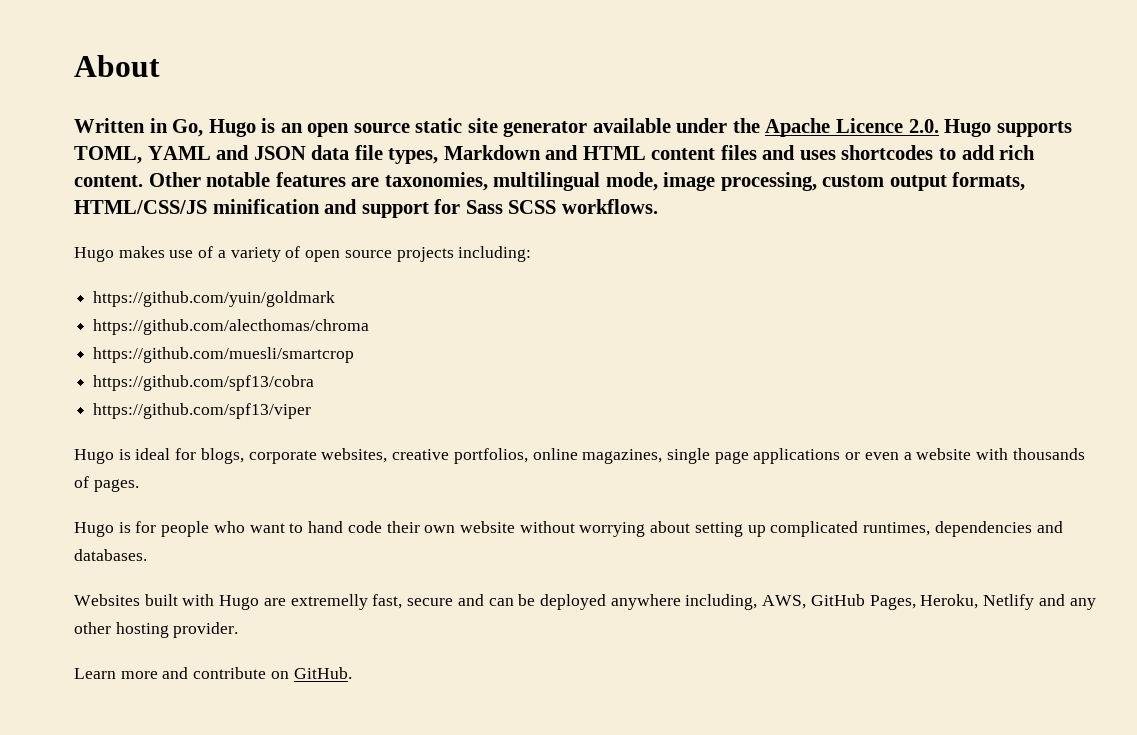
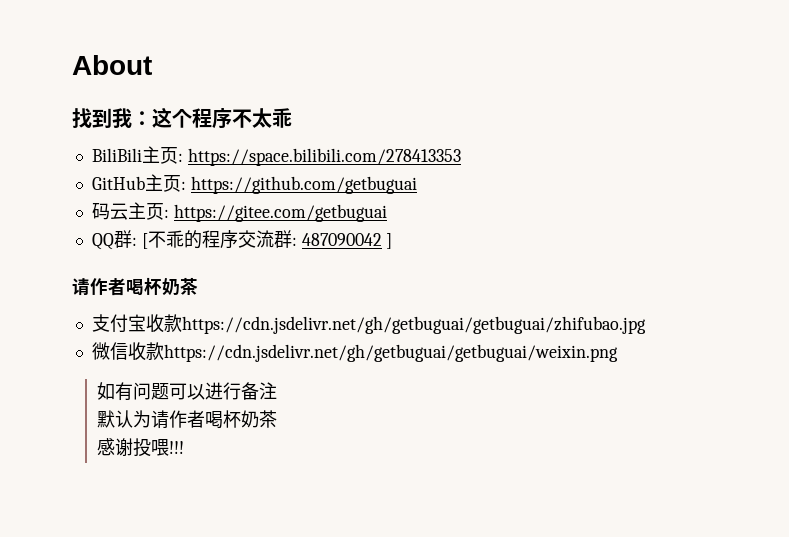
- Written in Go, Hugo is an open source static site generator available under the Apache Licence 2.0. Hugo supports TOML, YAML and JSON data file types, Markdown and HTML content files and uses shortcodes to add rich content. Other notable features are taxonomies, multilingual mode, image processing, custom output formats, HTML/CSS/JS minification and support for Sass SCSS workflows.
- Hugo makes use of a variety of open source projects including:
- https://github.com/yuin/goldmark
- https://github.com/alecthomas/chroma
- https://github.com/muesli/smartcrop
- https://github.com/spf13/cobra
- https://github.com/spf13/viper
- Hugo is ideal for blogs, corporate websites, creative portfolios, online magazines, single page applications or even a website with thousands of pages.
- Hugo is for people who want to hand code their own website without worrying about setting up complicated runtimes, dependencies and databases.
- Websites built with Hugo are extremelly fast, secure and can be deployed anywhere including, AWS, GitHub Pages, Heroku, Netlify and any other hosting provider.
- Learn more and contribute on GitHub.
+ 找到我：这个程序不太乖
+ BiliBili主页: https://space.bilibili.com/278413353
+ GitHub主页: https://github.com/getbuguai
+ 码云主页: https://gitee.com/getbuguai
+ QQ群: [不乖的程序交流群: 487090042 ]
+ 请作者喝杯奶茶
+ 支付宝收款https://cdn.jsdelivr.net/gh/getbuguai/getbuguai/zhifubao.jpg
+ 微信收款https://cdn.jsdelivr.net/gh/getbuguai/getbuguai/weixin.png
+ 如有问题可以进行备注
+ 默认为请作者喝杯奶茶
+ 感谢投喂!!!

